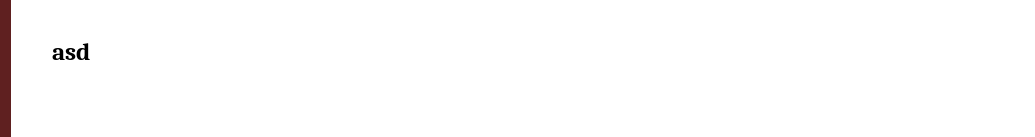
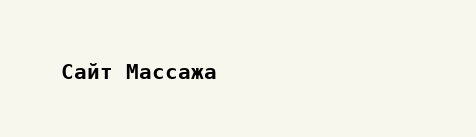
- asd
+ Сайт Массажа

